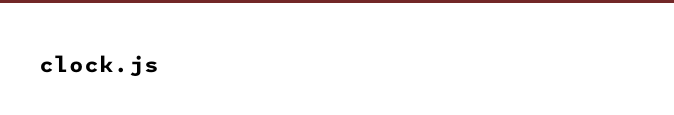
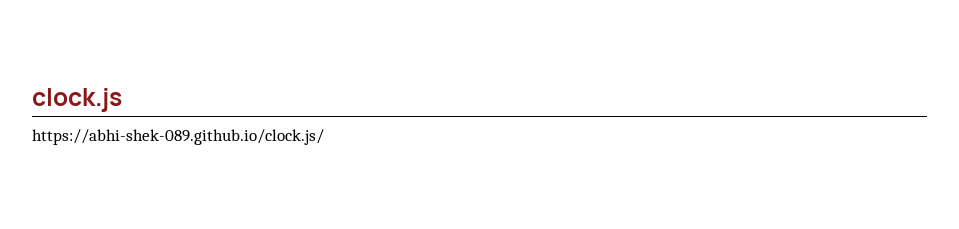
+ https://abhi-shek-089.github.io/clock.js/

